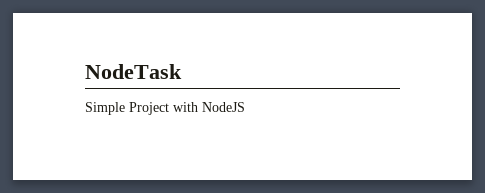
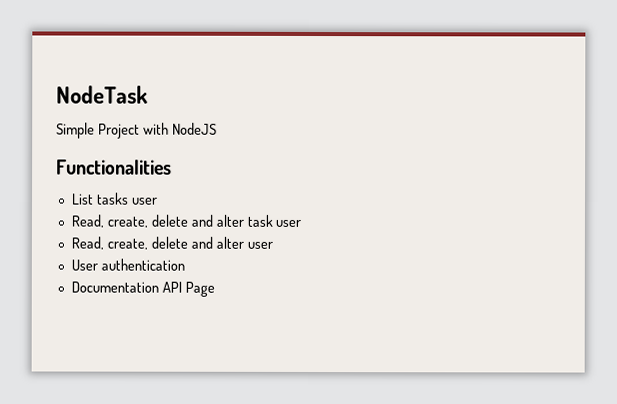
+ Functionalities
+ List tasks user
+ Read, create, delete and alter task user
+ Read, create, delete and alter user
+ User authentication
+ Documentation API Page

